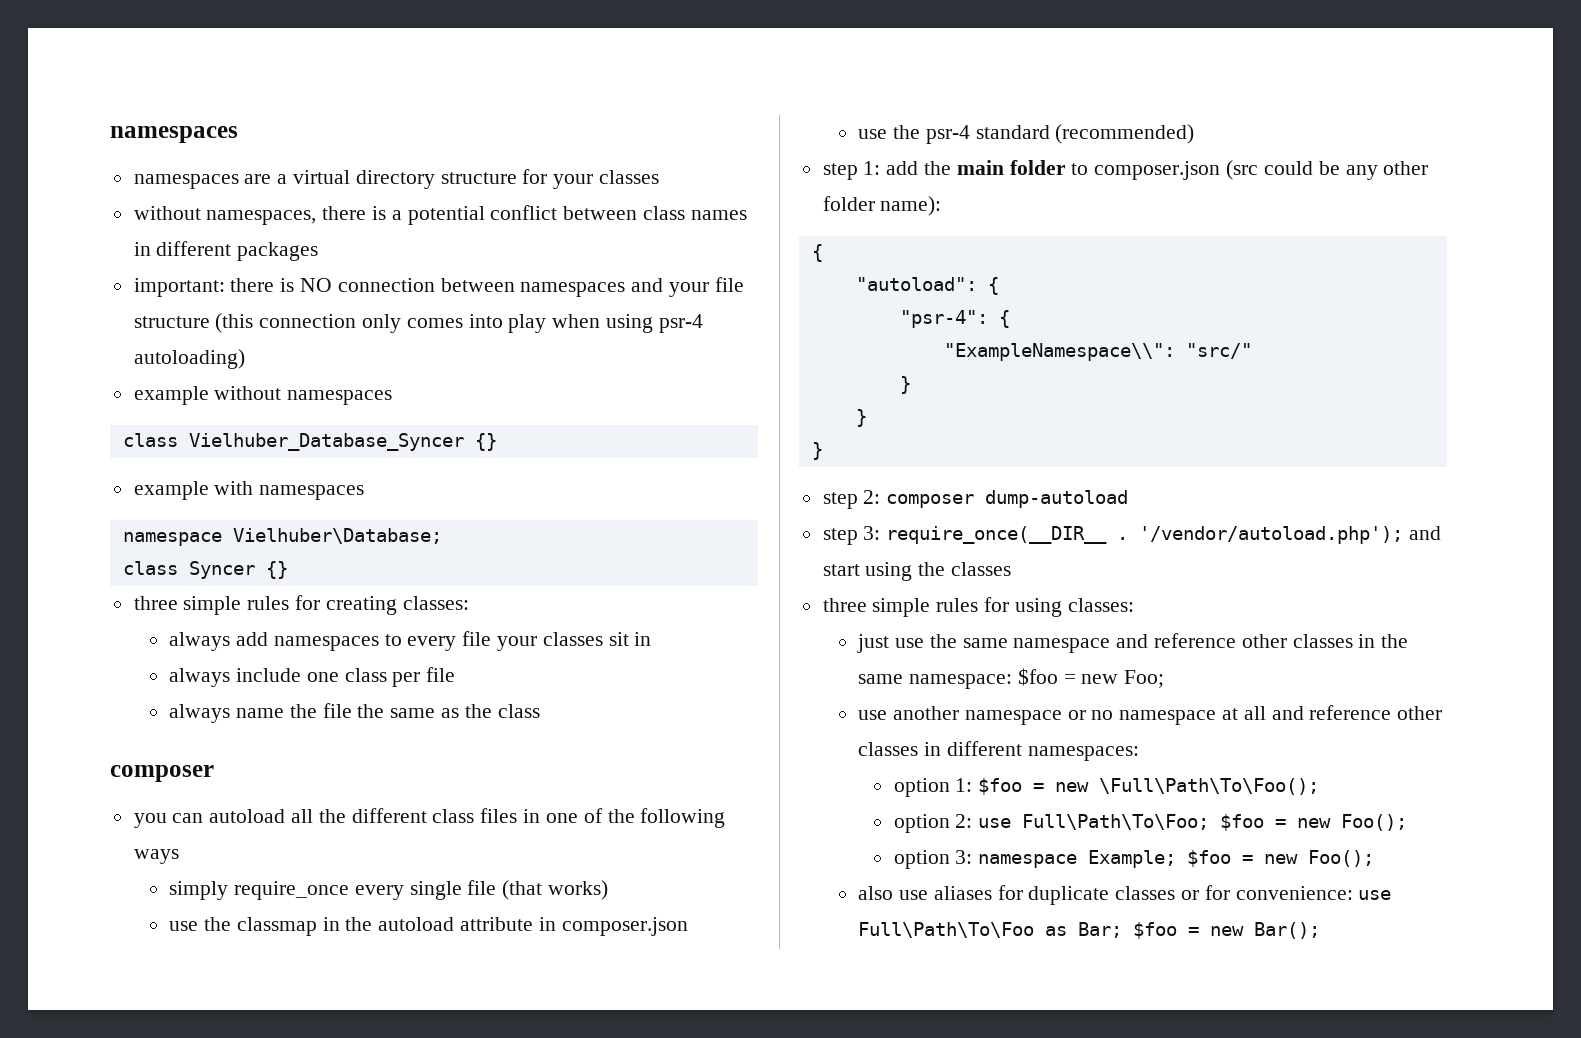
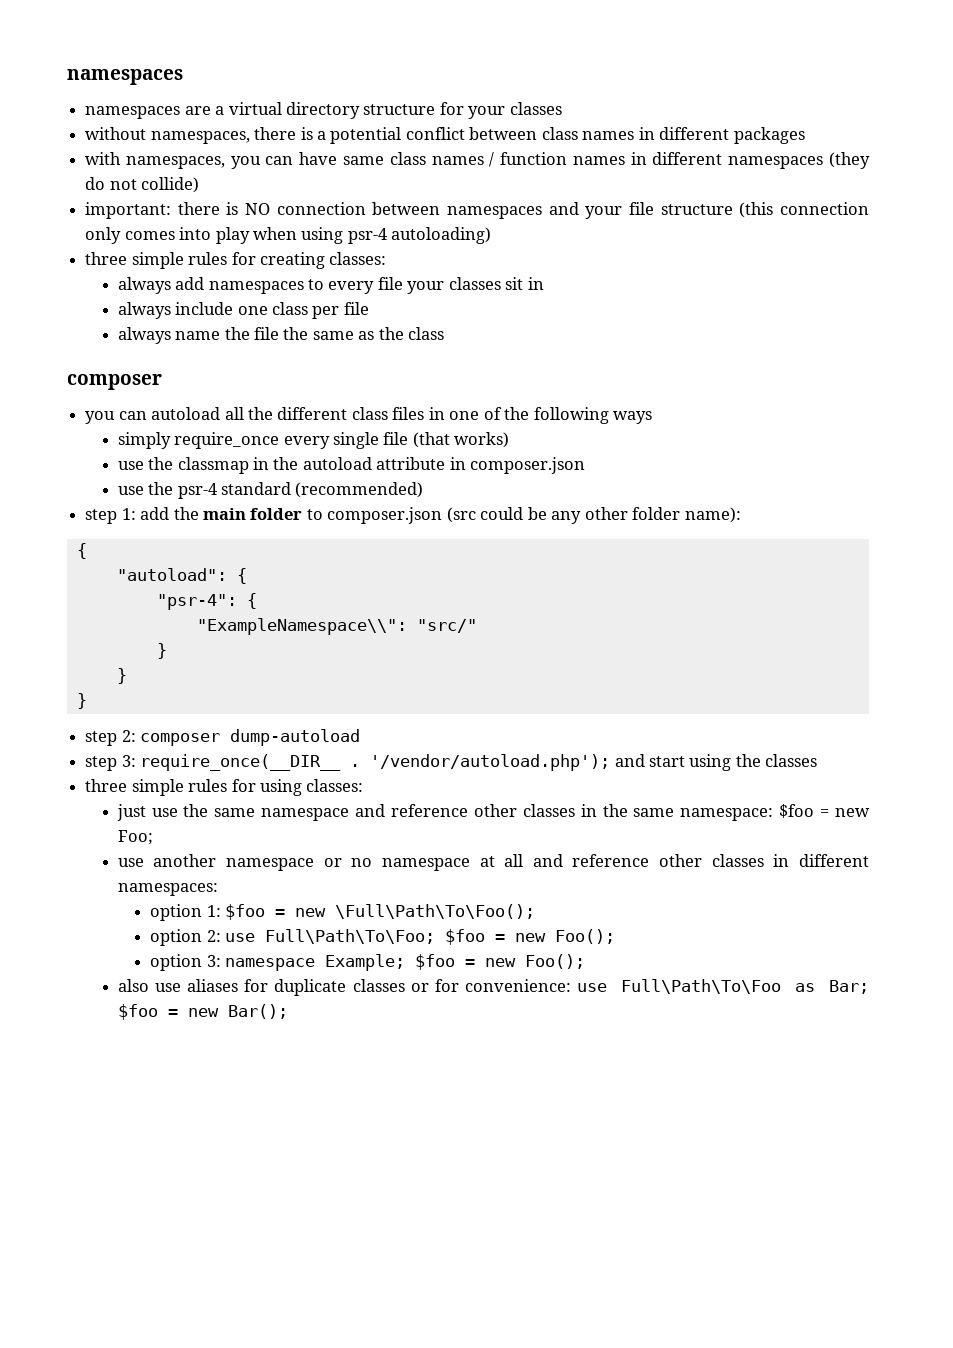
+ with namespaces, you can have same class names / function names in different namespaces (they do not collide)
- example without namespaces
- class Vielhuber_Database_Syncer {}
- example with namespaces
- namespace Vielhuber\Database;
- class Syncer {}

